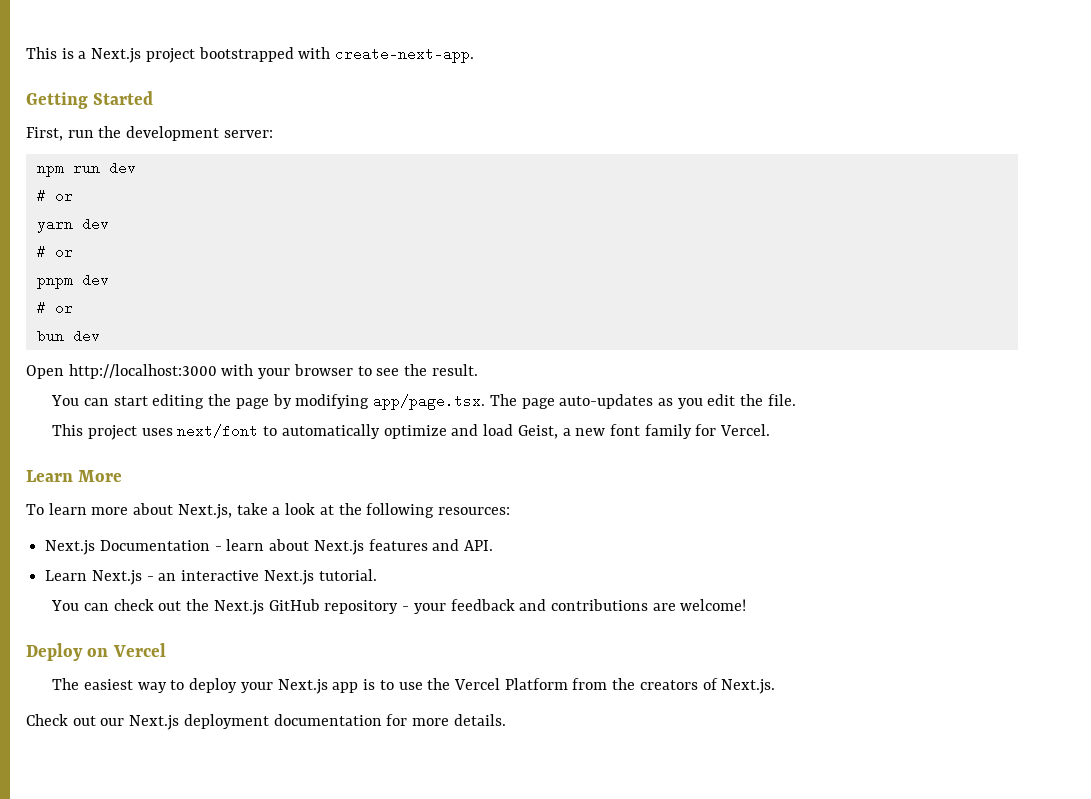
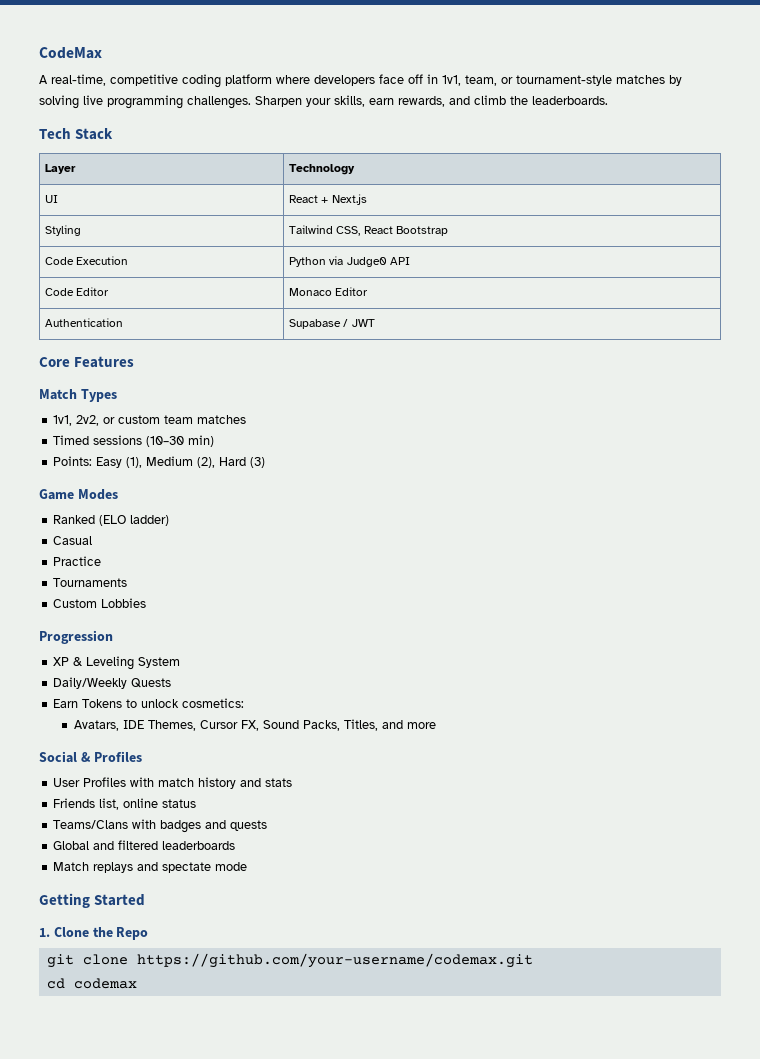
- This is a Next.js project bootstrapped with create-next-app.
+ CodeMax
+ A real-time, competitive coding platform where developers face off in 1v1, team, or tournament-style matches by solving live programming challenges. Sharpen your skills, earn rewards, and climb the leaderboards.
+ Tech Stack
+ Layer | Technology
+ UI | React + Next.js
+ Styling | Tailwind CSS, React Bootstrap
+ Code Execution | Python via Judge0 API
+ Code Editor | Monaco Editor
+ Authentication | Supabase / JWT
+ Core Features
+ Match Types
+ 1v1, 2v2, or custom team matches
+ Timed sessions (10–30 min)
+ Points: Easy (1), Medium (2), Hard (3)
+ Game Modes
+ Ranked (ELO ladder)
+ Casual
+ Practice
+ Tournaments
+ Custom Lobbies
+ Progression
+ XP & Leveling System
+ Daily/Weekly Quests
+ Earn Tokens to unlock cosmetics:
+ Avatars, IDE Themes, Cursor FX, Sound Packs, Titles, and more
+ Social & Profiles
+ User Profiles with match history and stats
+ Friends list, online status
+ Teams/Clans with badges and quests
+ Global and filtered leaderboards
+ Match replays and spectate mode
  Getting Started
- First, run the development server:
- npm run dev
- # or
- yarn dev
- # or
- pnpm dev
- # or
- bun dev
- Open http://localhost:3000 with your browser to see the result.
- You can start editing the page by modifying app/page.tsx. The page auto-updates as you edit the file.
- This project uses next/font to automatically optimize and load Geist, a new font family for Vercel.
- Learn More
- To learn more about Next.js, take a look at the following resources:
- Next.js Documentation - learn about Next.js features and API.
- Learn Next.js - an interactive Next.js tutorial.
- You can check out the Next.js GitHub repository - your feedback and contributions are welcome!
- Deploy on Vercel
- The easiest way to deploy your Next.js app is to use the Vercel Platform from the creators of Next.js.
- Check out our Next.js deployment documentation for more details.
+ 1. Clone the Repo
+ git clone https://github.com/your-username/codemax.git
+ cd codemax

